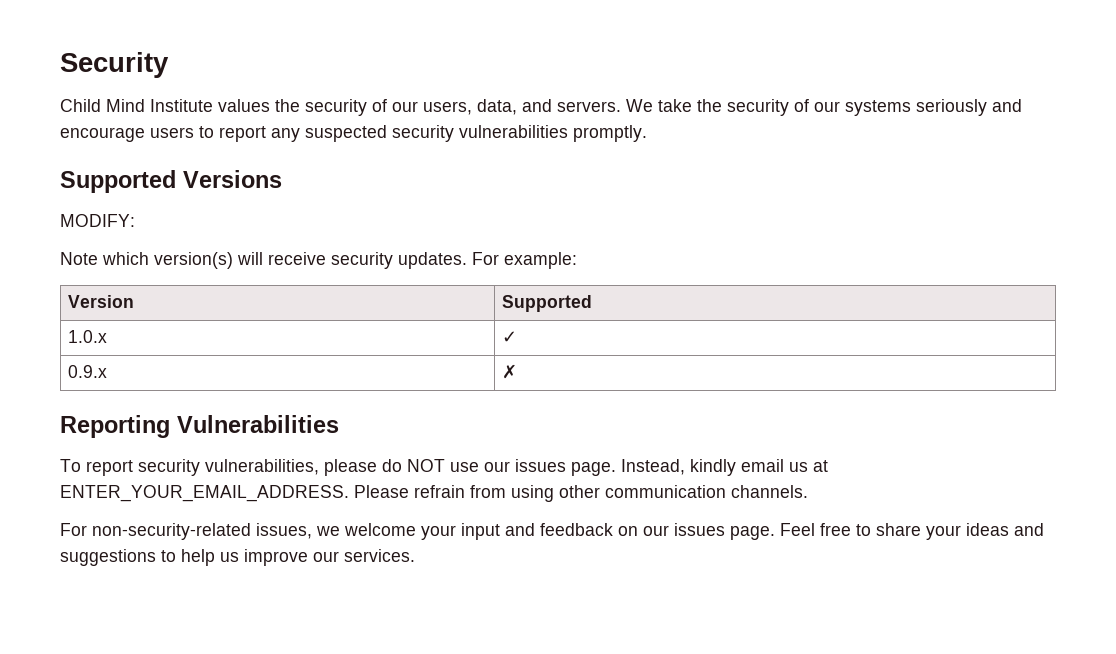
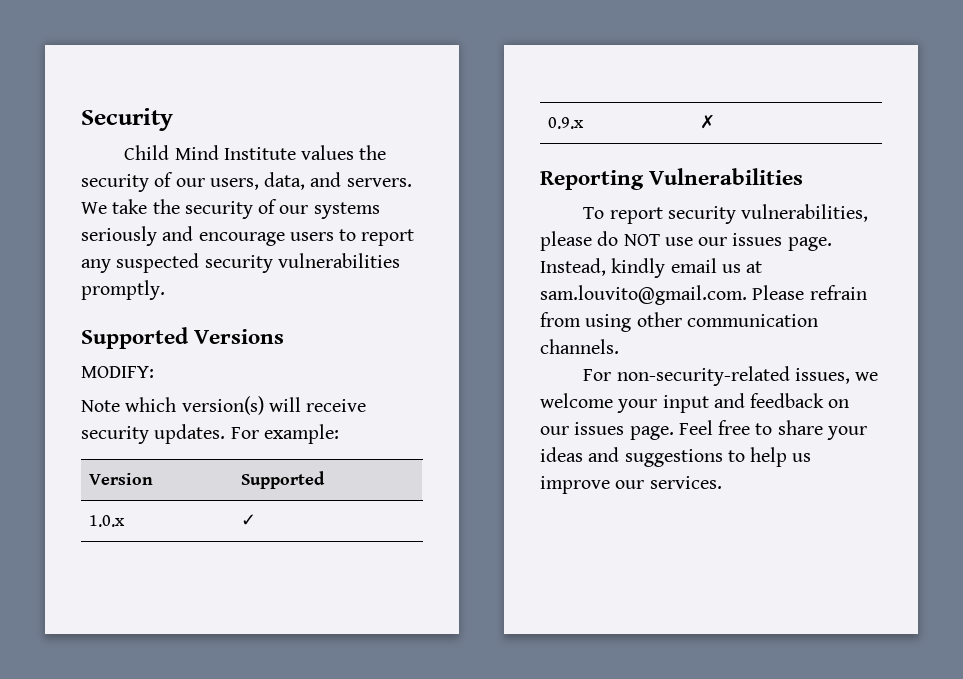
- Instead, kindly email us at ENTER_YOUR_EMAIL_ADDRESS. Please refrain from using other communication channels.
+ Instead, kindly email us at sam.louvito@gmail.com. Please refrain from using other communication channels.

